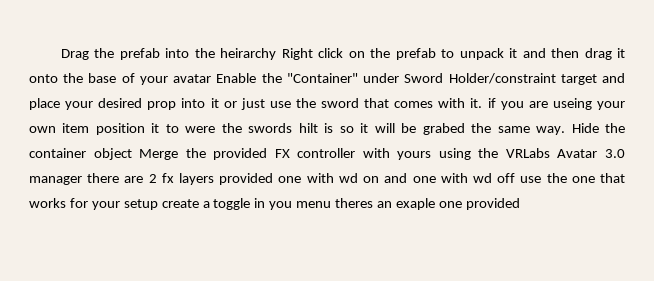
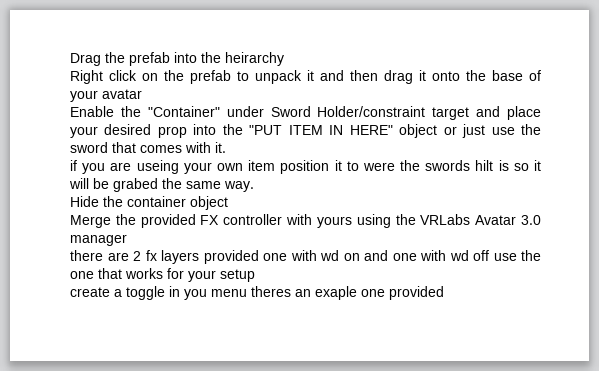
- Drag the prefab into the heirarchy Right click on the prefab to unpack it and then drag it onto the base of your avatar Enable the "Container" under Sword Holder/constraint target and place your desired prop into it or just use the sword that comes with it. if you are useing your own item position it to were the swords hilt is so it will be grabed the same way. Hide the container object Merge the provided FX controller with yours using the VRLabs Avatar 3.0 manager there are 2 fx layers provided one with wd on and one with wd off use the one that works for your setup create a toggle in you menu theres an exaple one provided
+ Drag the prefab into the heirarchy
+ Right click on the prefab to unpack it and then drag it onto the base of your avatar
+ Enable the "Container" under Sword Holder/constraint target and place your desired prop into the "PUT ITEM IN HERE" object or just use the sword that comes with it.
+ if you are useing your own item position it to were the swords hilt is so it will be grabed the same way.
+ Hide the container object
+ Merge the provided FX controller with yours using the VRLabs Avatar 3.0 manager
+ there are 2 fx layers provided one with wd on and one with wd off use the one that works for your setup
+ create a toggle in you menu theres an exaple one provided

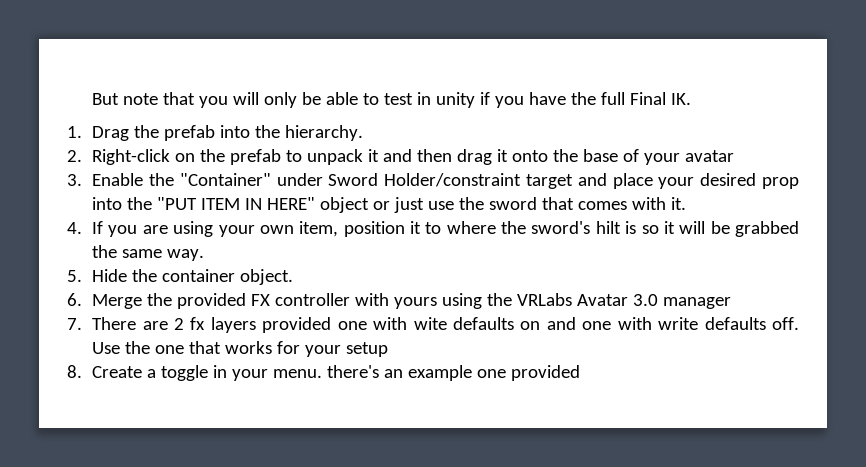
- Drag the prefab into the heirarchy
- Right click on the prefab to unpack it and then drag it onto the base of your avatar
+ But note that you will only be able to test in unity if you have the full Final IK.
+ 1. Drag the prefab into the hierarchy.
+ 2. Right-click on the prefab to unpack it and then drag it onto the base of your avatar
- Enable the "Container" under Sword Holder/constraint target and place your desired prop into the "PUT ITEM IN HERE" object or just use the sword that comes with it.
+ 3. Enable the "Container" under Sword Holder/constraint target and place your desired prop into the "PUT ITEM IN HERE" object or just use the sword that comes with it.
- if you are useing your own item position it to were the swords hilt is so it will be grabed the same way.
+ 4. If you are using your own item, position it to where the sword's hilt is so it will be grabbed the same way.
- Hide the container object
- Merge the provided FX controller with yours using the VRLabs Avatar 3.0 manager
+ 5. Hide the container object.
+ 6. Merge the provided FX controller with yours using the VRLabs Avatar 3.0 manager
- there are 2 fx layers provided one with wd on and one with wd off use the one that works for your setup
+ 7. There are 2 fx layers provided one with wite defaults on and one with write defaults off. Use the one that works for your setup
- create a toggle in you menu theres an exaple one provided
+ 8. Create a toggle in your menu. there's an example one provided

